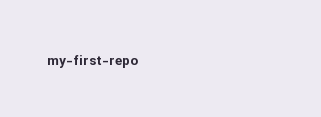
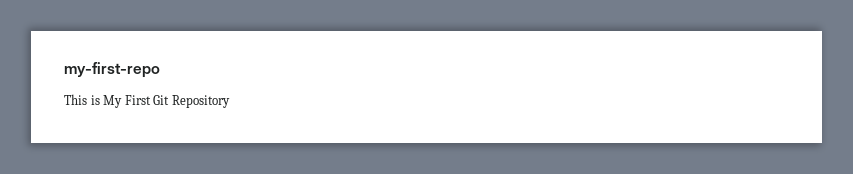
+ This is My First Git Repository

